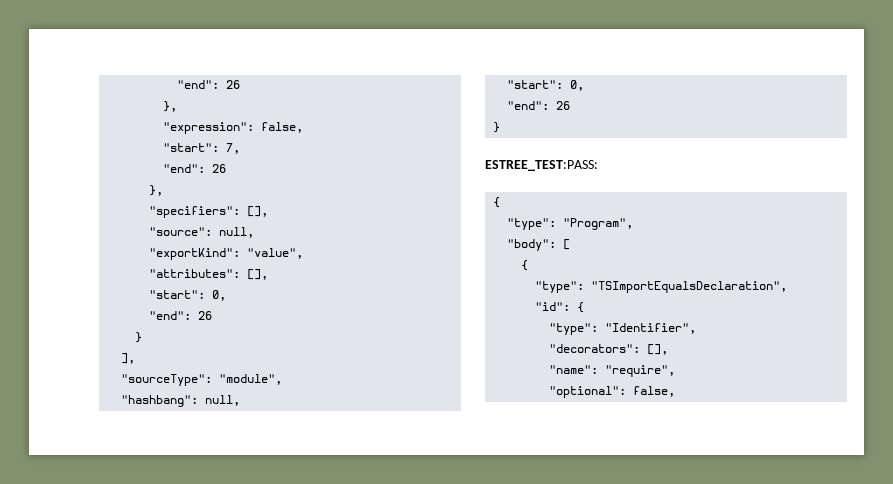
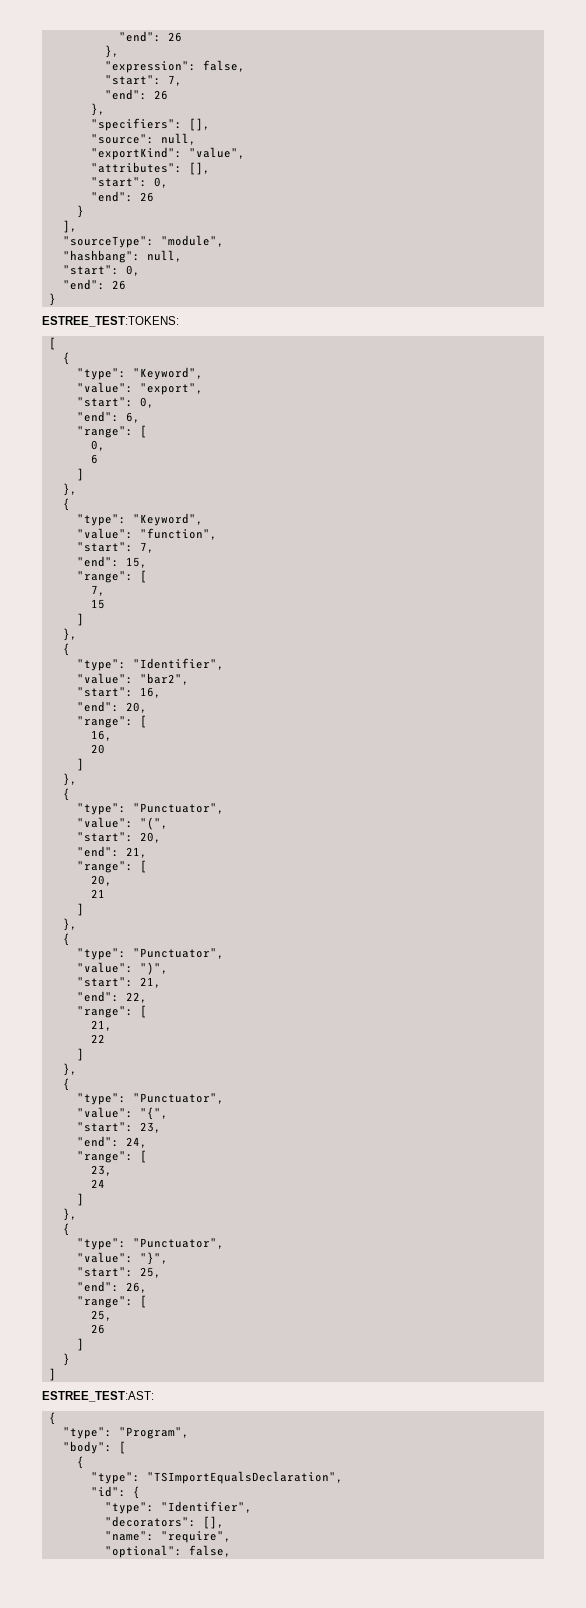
- ESTREE_TEST:PASS:
+ ESTREE_TEST:TOKENS:
+ [
+ {
+ "type": "Keyword",
+ "value": "export",
+ "start": 0,
+ "end": 6,
+ "range": [
+ 0,
+ 6
+ ]
+ },
+ {
+ "type": "Keyword",
+ "value": "function",
+ "start": 7,
+ "end": 15,
+ "range": [
+ 7,
+ 15
+ ]
+ },
+ {
+ "type": "Identifier",
+ "value": "bar2",
+ "start": 16,
+ "end": 20,
+ "range": [
+ 16,
+ 20
+ ]
+ },
+ {
+ "type": "Punctuator",
+ "value": "(",
+ "start": 20,
+ "end": 21,
+ "range": [
+ 20,
+ 21
+ ]
+ },
+ {
+ "type": "Punctuator",
+ "value": ")",
+ "start": 21,
+ "end": 22,
+ "range": [
+ 21,
+ 22
+ ]
+ },
+ {
+ "type": "Punctuator",
+ "value": "{",
+ "start": 23,
+ "end": 24,
+ "range": [
+ 23,
+ 24
+ ]
+ },
+ {
+ "type": "Punctuator",
+ "value": "}",
+ "start": 25,
+ "end": 26,
+ "range": [
+ 25,
+ 26
+ ]
+ }
+ ]
+ ESTREE_TEST:AST:

